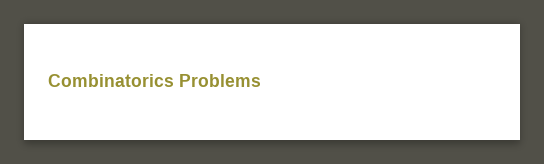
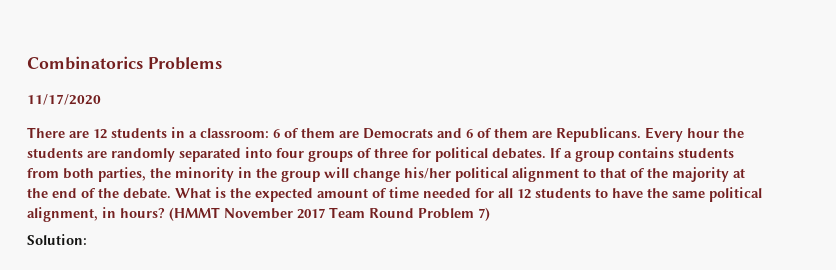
+ 11/17/2020
+ There are 12 students in a classroom: 6 of them are Democrats and 6 of them are Republicans. Every hour the students are randomly separated into four groups of three for political debates. If a group contains students from both parties, the minority in the group will change his/her political alignment to that of the majority at the end of the debate. What is the expected amount of time needed for all 12 students to have the same political alignment, in hours? (HMMT November 2017 Team Round Problem 7)
+ Solution:

